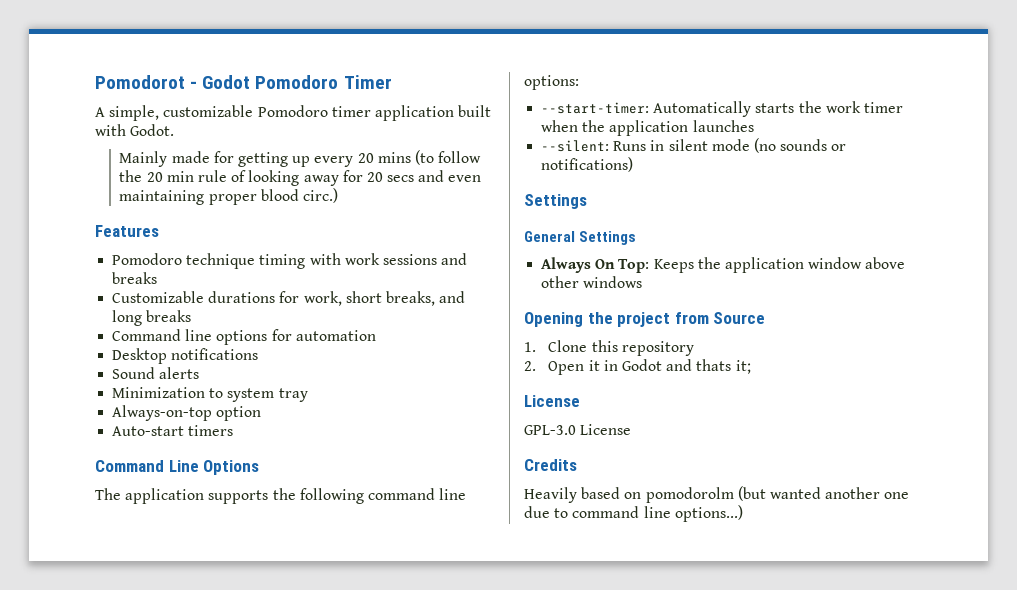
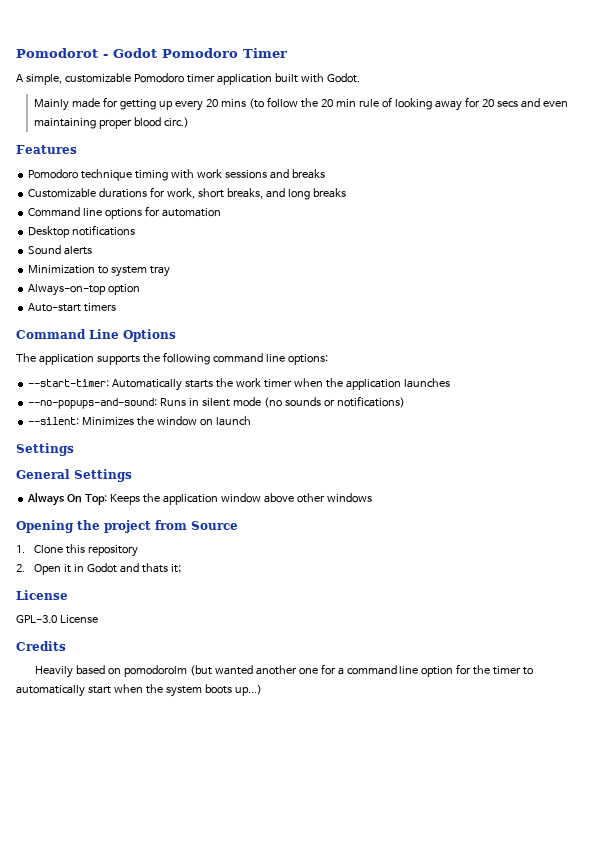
- --silent: Runs in silent mode (no sounds or notifications)
+ --no-popups-and-sound: Runs in silent mode (no sounds or notifications)
+ --silent: Minimizes the window on launch
- Heavily based on pomodorolm (but wanted another one due to command line options...)
+ Heavily based on pomodorolm (but wanted another one for a command line option for the timer to automatically start when the system boots up...)

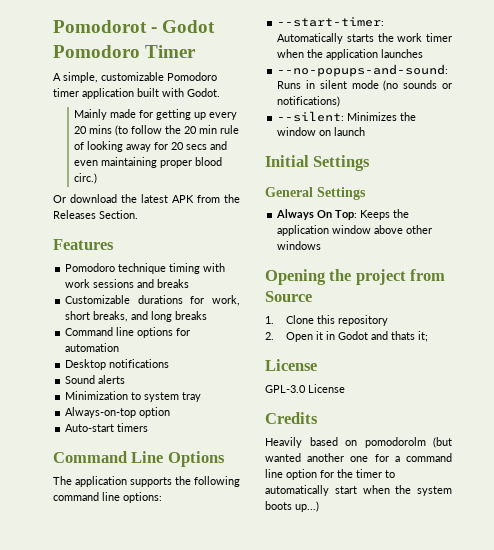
+ Or download the latest APK from the Releases Section.
  --silent: Minimizes the window on launch
- Settings
+ Initial Settings

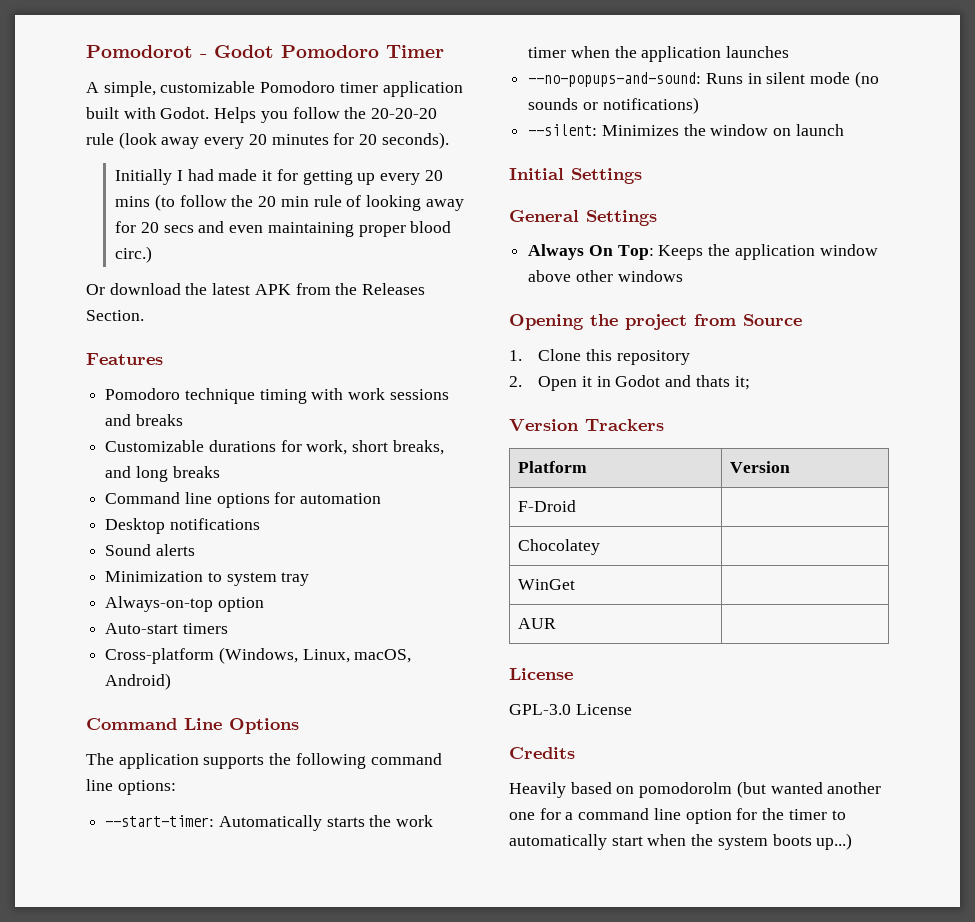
- A simple, customizable Pomodoro timer application built with Godot.
- Mainly made for getting up every 20 mins (to follow the 20 min rule of looking away for 20 secs and even maintaining proper blood circ.)
+ A simple, customizable Pomodoro timer application built with Godot. Helps you follow the 20-20-20 rule (look away every 20 minutes for 20 seconds).
+ Initially I had made it for getting up every 20 mins (to follow the 20 min rule of looking away for 20 secs and even maintaining proper blood circ.)
+ Cross-platform (Windows, Linux, macOS, Android)
+ Version Trackers
+ Platform | Version
+ F-Droid |
+ Chocolatey |
+ WinGet |
+ AUR |

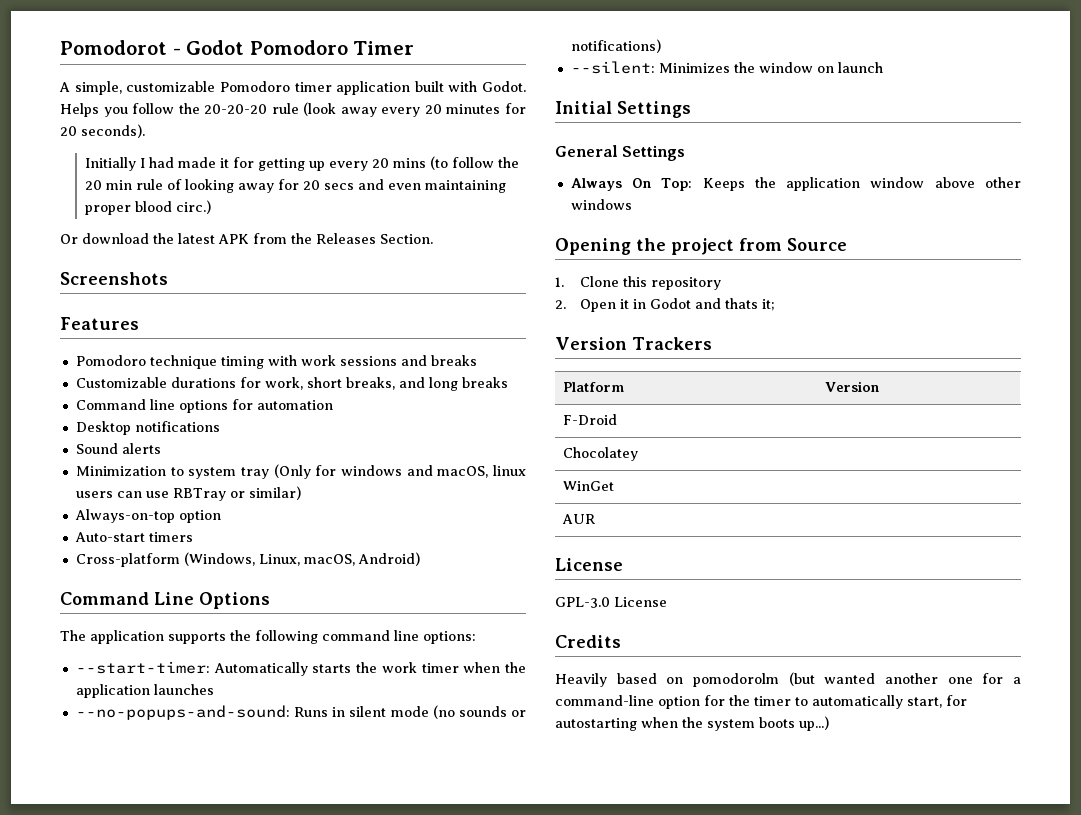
+ Screenshots
- Minimization to system tray
+ Minimization to system tray (Only for windows and macOS, linux users can use RBTray or similar)
- Heavily based on pomodorolm (but wanted another one for a command line option for the timer to automatically start when the system boots up...)
+ Heavily based on pomodorolm (but wanted another one for a command-line option for the timer to automatically start, for autostarting when the system boots up...)

